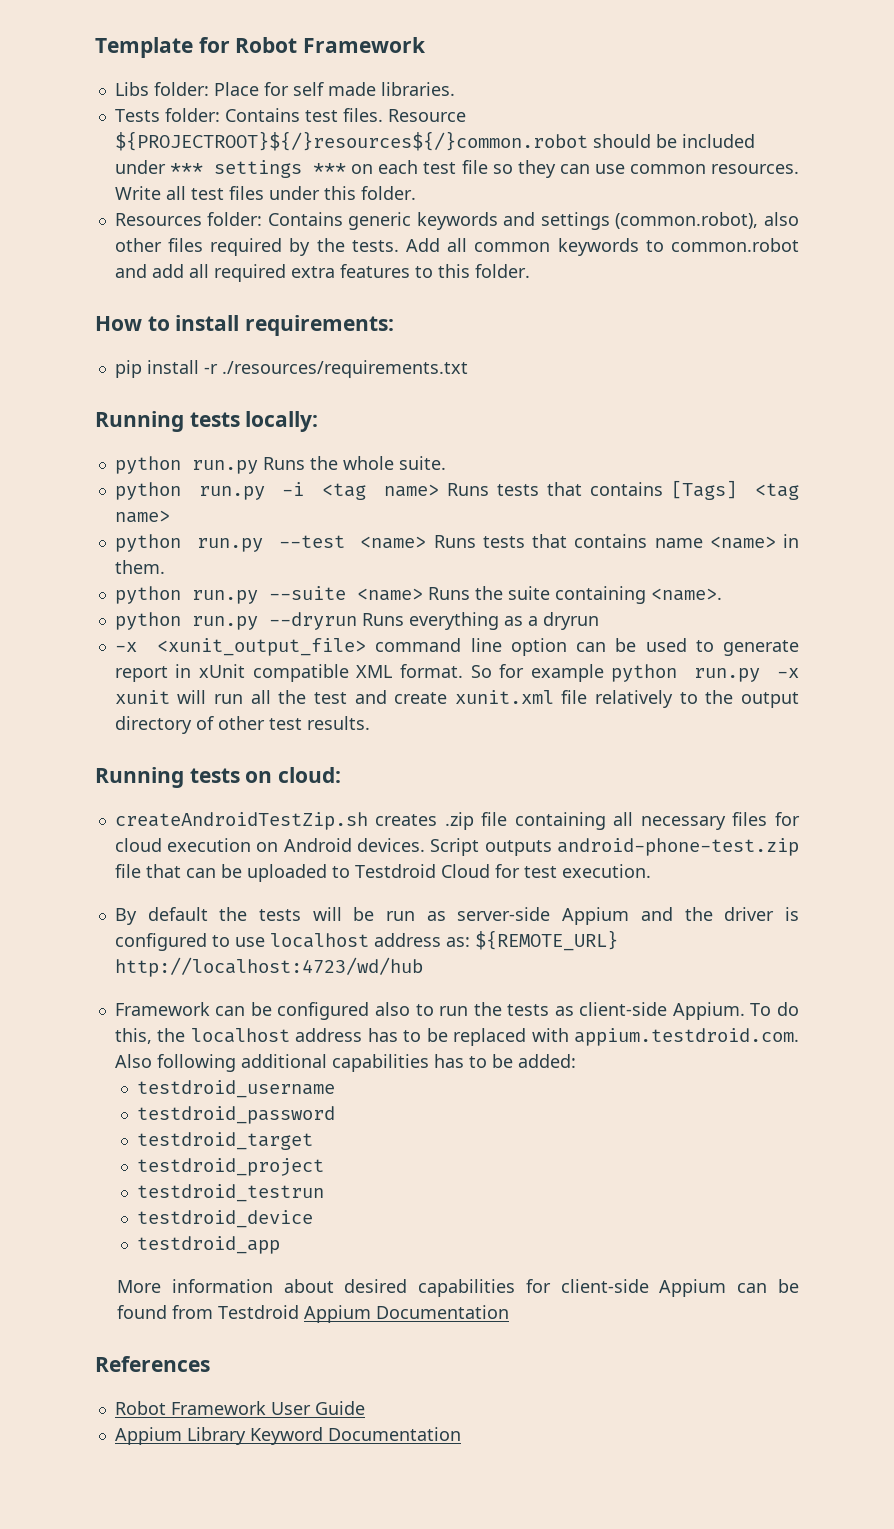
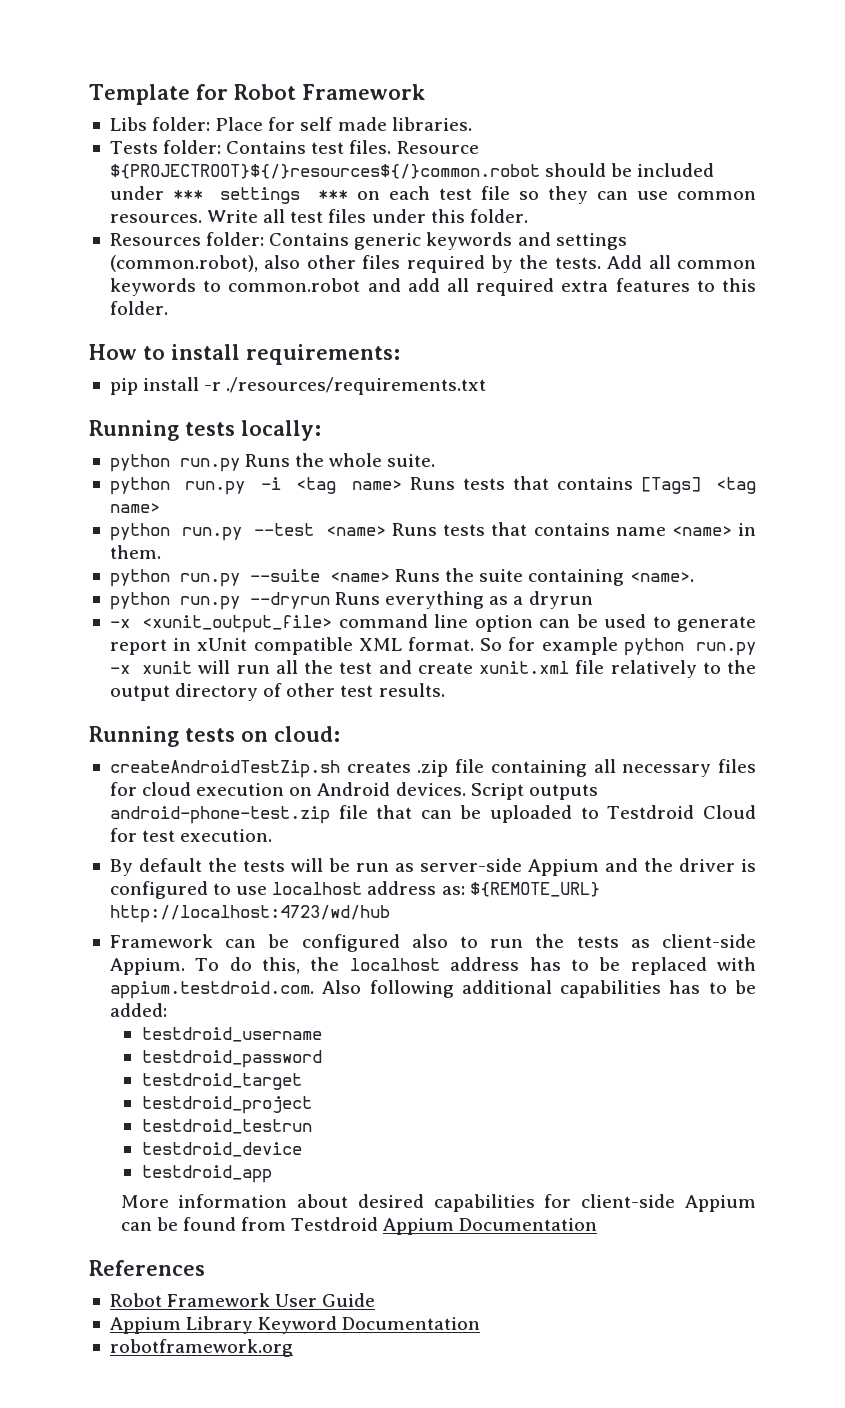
+ robotframework.org

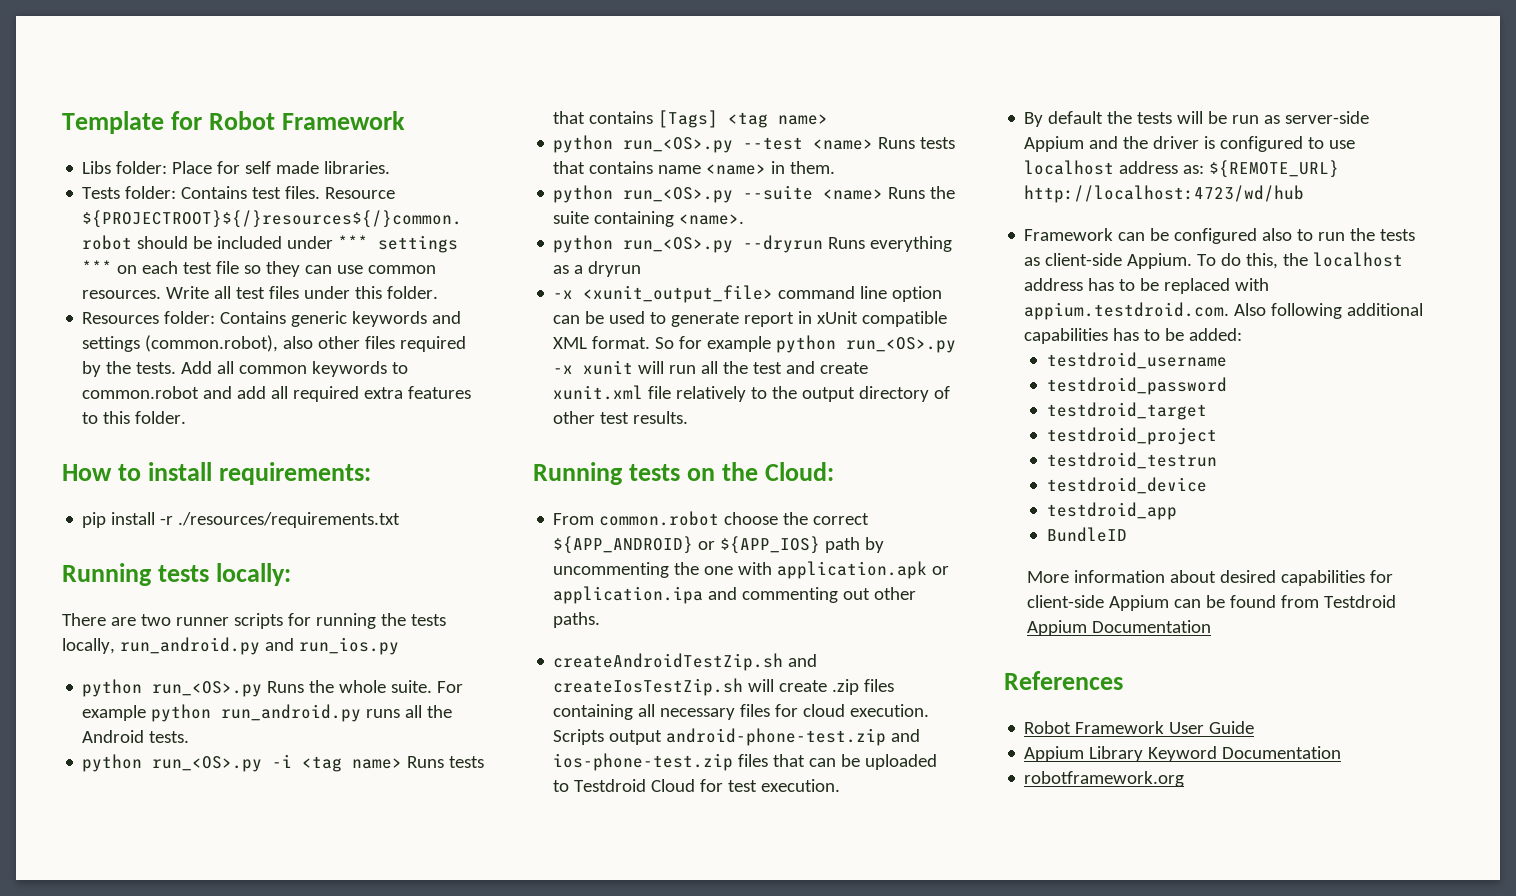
- python run.py Runs the whole suite.
- python run.py -i <tag name> Runs tests that contains [Tags] <tag name>
+ There are two runner scripts for running the tests locally, run_android.py and run_ios.py
+ python run_<OS>.py Runs the whole suite. For example python run_android.py runs all the Android tests.
+ python run_<OS>.py -i <tag name> Runs tests that contains [Tags] <tag name>
- python run.py --test <name> Runs tests that contains name <name> in them.
+ python run_<OS>.py --test <name> Runs tests that contains name <name> in them.
- python run.py --suite <name> Runs the suite containing <name>.
+ python run_<OS>.py --suite <name> Runs the suite containing <name>.
- python run.py --dryrun Runs everything as a dryrun
+ python run_<OS>.py --dryrun Runs everything as a dryrun
- So for example python run.py -x xunit will run all the test and create xunit.xml file relatively to the output directory of other test results.
+ So for example python run_<OS>.py -x xunit will run all the test and create xunit.xml file relatively to the output directory of other test results.
- Running tests on cloud:
- createAndroidTestZip.sh creates .zip file containing all necessary files for cloud execution on Android devices. Script outputs android-phone-test.zip file that can be uploaded to Testdroid Cloud for test execution.
+ Running tests on the Cloud:
+ From common.robot choose the correct ${APP_ANDROID} or ${APP_IOS} path by uncommenting the one with application.apk or application.ipa and commenting out other paths.
+ createAndroidTestZip.sh and createIosTestZip.sh will create .zip files containing all necessary files for cloud execution. Scripts output android-phone-test.zip and ios-phone-test.zip files that can be uploaded to Testdroid Cloud for test execution.
+ BundleID

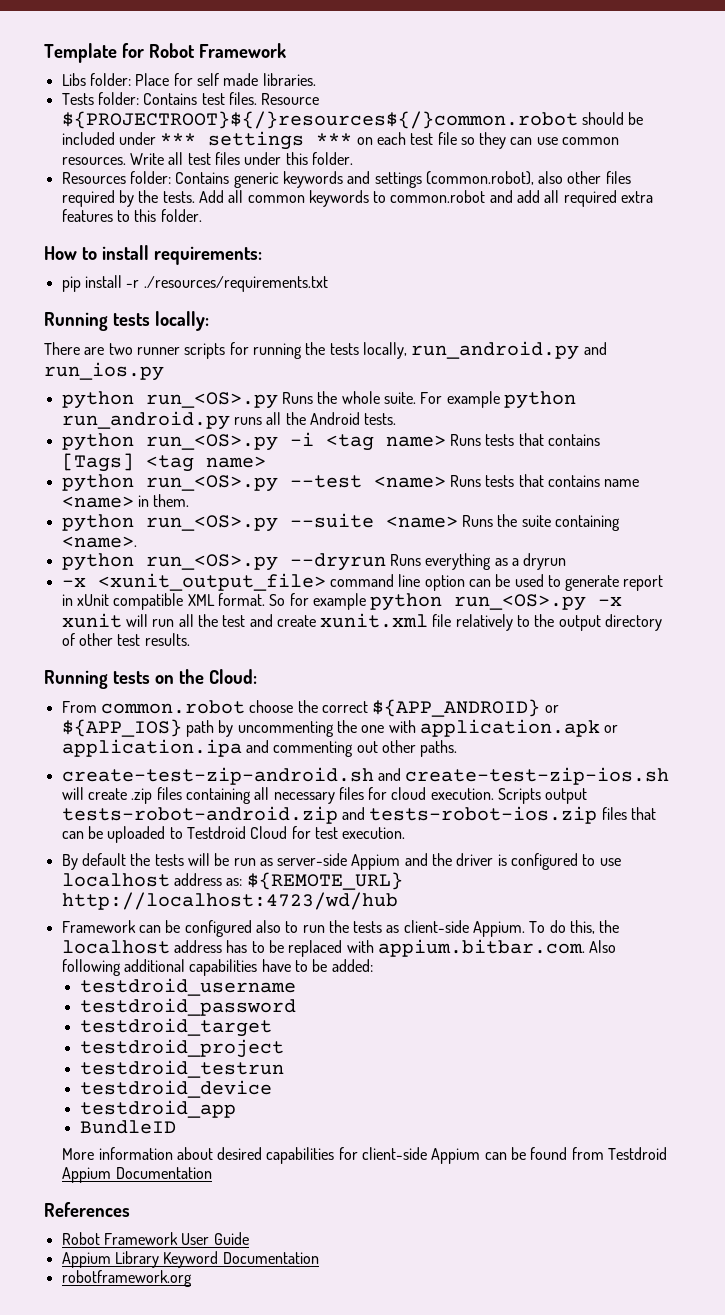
- createAndroidTestZip.sh and createIosTestZip.sh will create .zip files containing all necessary files for cloud execution.
+ create-test-zip-android.sh and create-test-zip-ios.sh will create .zip files containing all necessary files for cloud execution.
- Scripts output android-phone-test.zip and ios-phone-test.zip files that can be uploaded to Testdroid Cloud for test execution.
+ Scripts output tests-robot-android.zip and tests-robot-ios.zip files that can be uploaded to Testdroid Cloud for test execution.
- To do this, the localhost address has to be replaced with appium.testdroid.com. Also following additional capabilities has to be added:
+ To do this, the localhost address has to be replaced with appium.bitbar.com. Also following additional capabilities have to be added:

